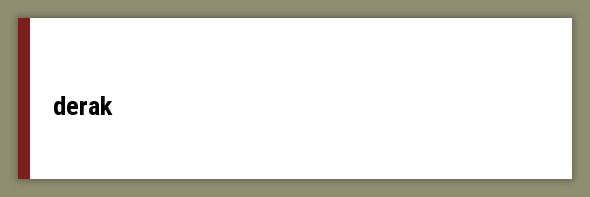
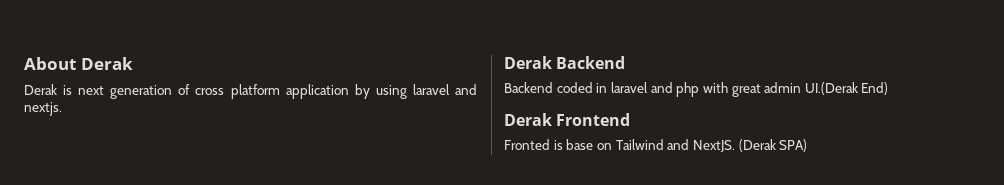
- derak
+ About Derak
+ Derak is next generation of cross platform application by using laravel and nextjs.
+ Derak Backend
+ Backend coded in laravel and php with great admin UI.(Derak End)
+ Derak Frontend
+ Fronted is base on Tailwind and NextJS. (Derak SPA)

